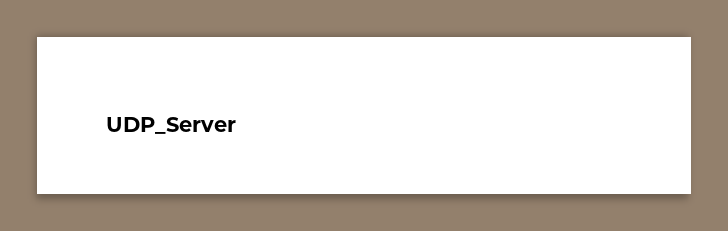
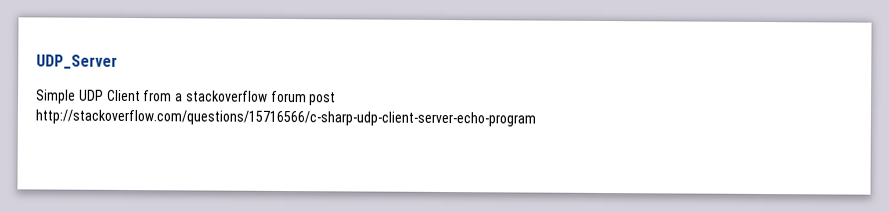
+ Simple UDP Client from a stackoverflow forum post http://stackoverflow.com/questions/15716566/c-sharp-udp-client-server-echo-program

